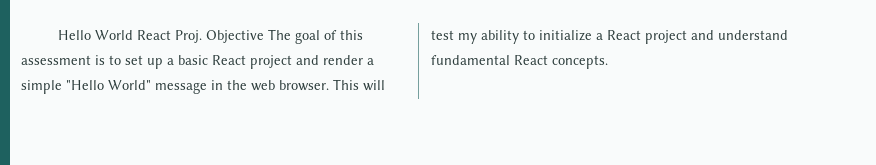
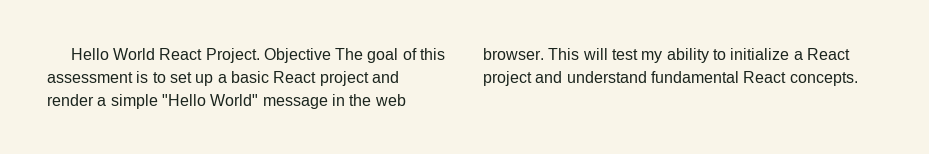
- Hello World React Proj.
+ Hello World React Project.

